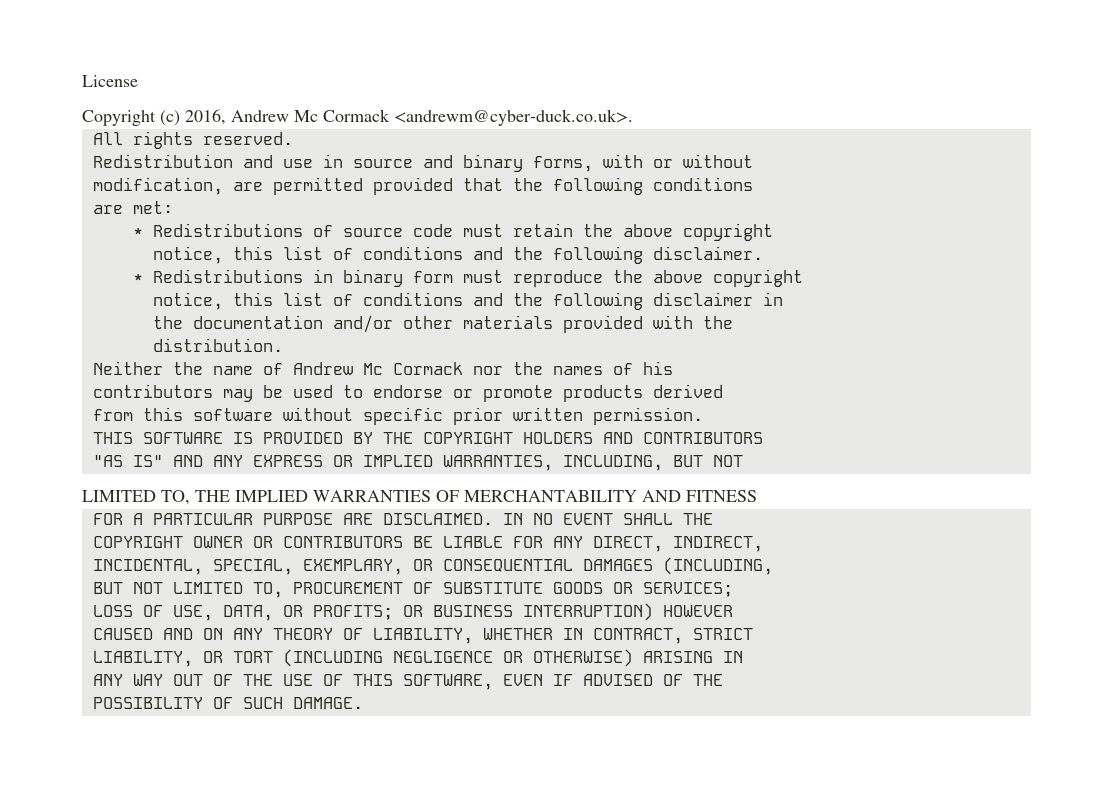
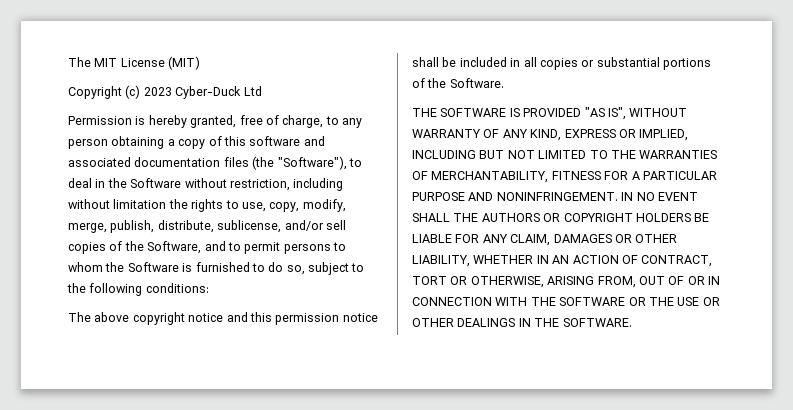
- License
+ The MIT License (MIT)
- Copyright (c) 2016, Andrew Mc Cormack <andrewm@cyber-duck.co.uk>.
- All rights reserved.
- Redistribution and use in source and binary forms, with or without
- modification, are permitted provided that the following conditions
- are met:
- * Redistributions of source code must retain the above copyright
- notice, this list of conditions and the following disclaimer.
- * Redistributions in binary form must reproduce the above copyright
- notice, this list of conditions and the following disclaimer in
- the documentation and/or other materials provided with the
- distribution.
- Neither the name of Andrew Mc Cormack nor the names of his
- contributors may be used to endorse or promote products derived
- from this software without specific prior written permission.
- THIS SOFTWARE IS PROVIDED BY THE COPYRIGHT HOLDERS AND CONTRIBUTORS
- "AS IS" AND ANY EXPRESS OR IMPLIED WARRANTIES, INCLUDING, BUT NOT
- LIMITED TO, THE IMPLIED WARRANTIES OF MERCHANTABILITY AND FITNESS
- FOR A PARTICULAR PURPOSE ARE DISCLAIMED.
+ Copyright (c) 2023 Cyber-Duck Ltd
+ Permission is hereby granted, free of charge, to any person obtaining a copy of this software and associated documentation files (the "Software"), to deal in the Software without restriction, including without limitation the rights to use, copy, modify, merge, publish, distribute, sublicense, and/or sell copies of the Software, and to permit persons to whom the Software is furnished to do so, subject to the following conditions:
+ The above copyright notice and this permission notice shall be included in all copies or substantial portions of the Software.
+ THE SOFTWARE IS PROVIDED "AS IS", WITHOUT WARRANTY OF ANY KIND, EXPRESS OR IMPLIED, INCLUDING BUT NOT LIMITED TO THE WARRANTIES OF MERCHANTABILITY, FITNESS FOR A PARTICULAR PURPOSE AND NONINFRINGEMENT.
- IN NO EVENT SHALL THE
- COPYRIGHT OWNER OR CONTRIBUTORS BE LIABLE FOR ANY DIRECT, INDIRECT,
- INCIDENTAL, SPECIAL, EXEMPLARY, OR CONSEQUENTIAL DAMAGES (INCLUDING,
- BUT NOT LIMITED TO, PROCUREMENT OF SUBSTITUTE GOODS OR SERVICES;
- LOSS OF USE, DATA, OR PROFITS; OR BUSINESS INTERRUPTION) HOWEVER
- CAUSED AND ON ANY THEORY OF LIABILITY, WHETHER IN CONTRACT, STRICT
- LIABILITY, OR TORT (INCLUDING NEGLIGENCE OR OTHERWISE) ARISING IN
- ANY WAY OUT OF THE USE OF THIS SOFTWARE, EVEN IF ADVISED OF THE
- POSSIBILITY OF SUCH DAMAGE.
+ IN NO EVENT SHALL THE AUTHORS OR COPYRIGHT HOLDERS BE LIABLE FOR ANY CLAIM, DAMAGES OR OTHER LIABILITY, WHETHER IN AN ACTION OF CONTRACT, TORT OR OTHERWISE, ARISING FROM, OUT OF OR IN CONNECTION WITH THE SOFTWARE OR THE USE OR OTHER DEALINGS IN THE SOFTWARE.

